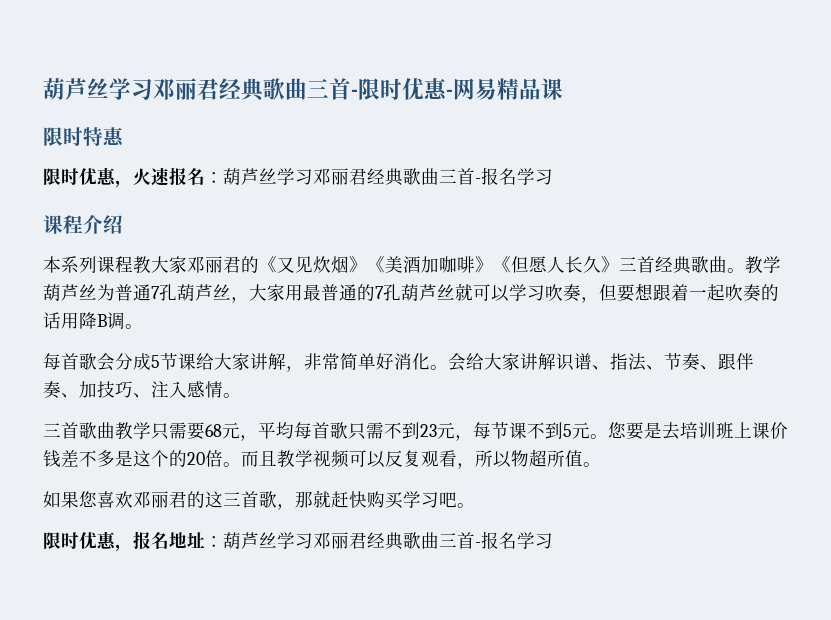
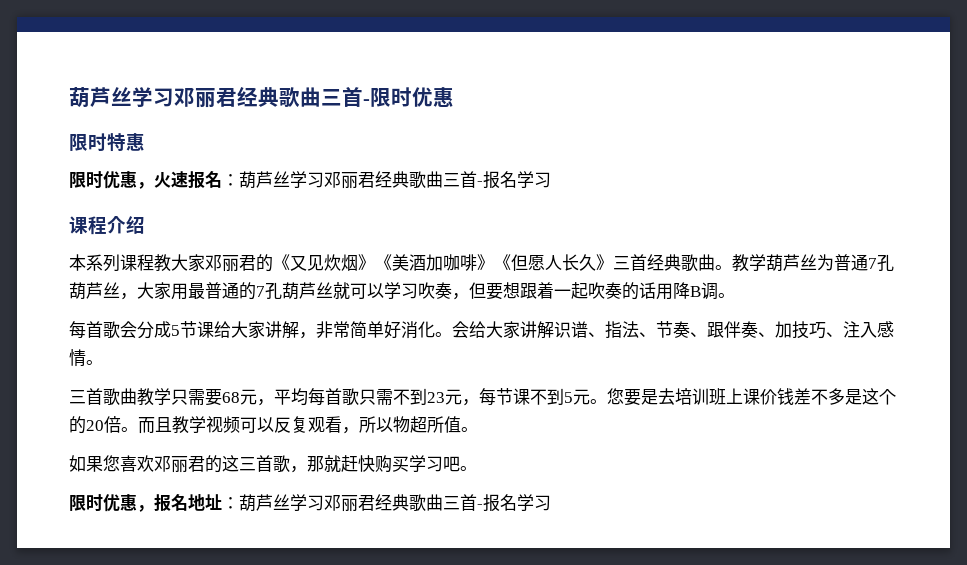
- 葫芦丝学习邓丽君经典歌曲三首-限时优惠-网易精品课
+ 葫芦丝学习邓丽君经典歌曲三首-限时优惠

